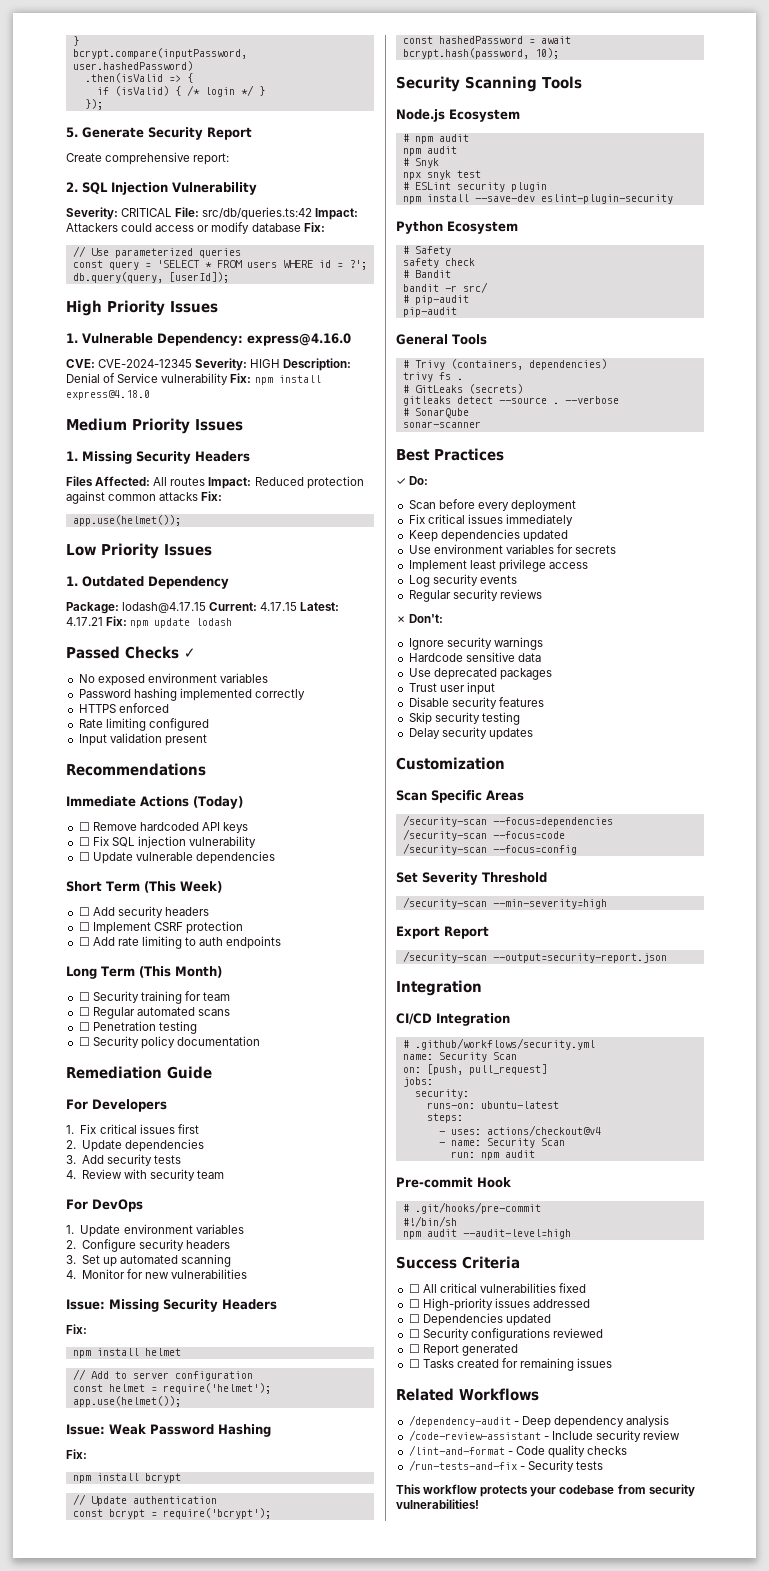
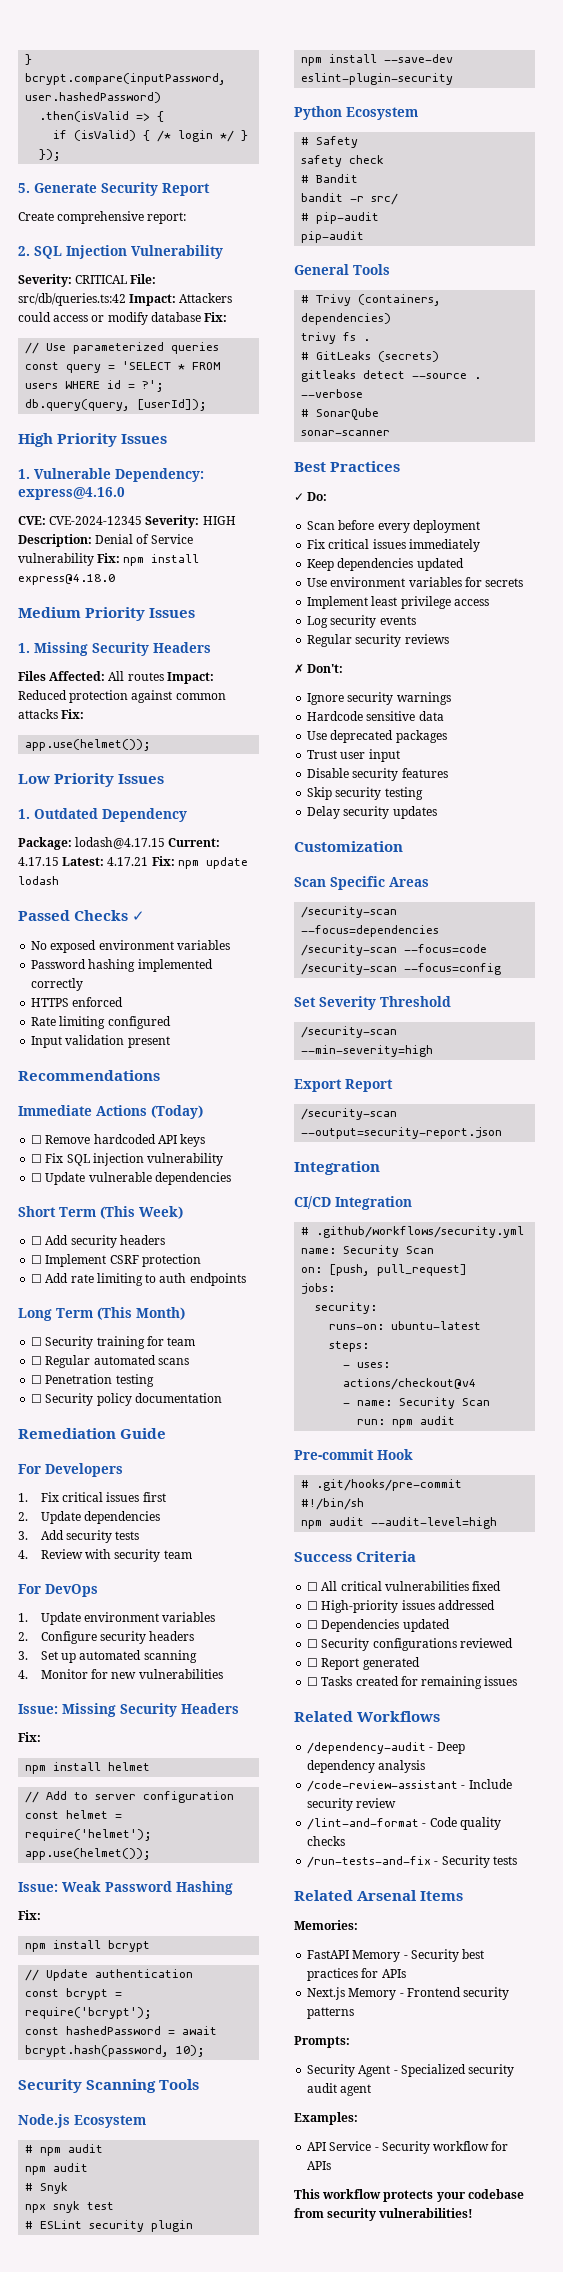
+ Related Arsenal Items
+ Memories:
+ FastAPI Memory - Security best practices for APIs
+ Next.js Memory - Frontend security patterns
+ Prompts:
+ Security Agent - Specialized security audit agent
+ Examples:
+ API Service - Security workflow for APIs

